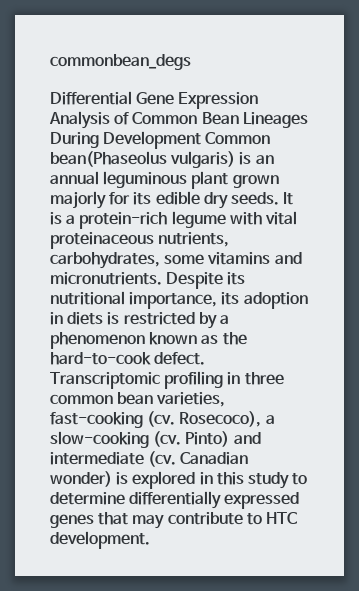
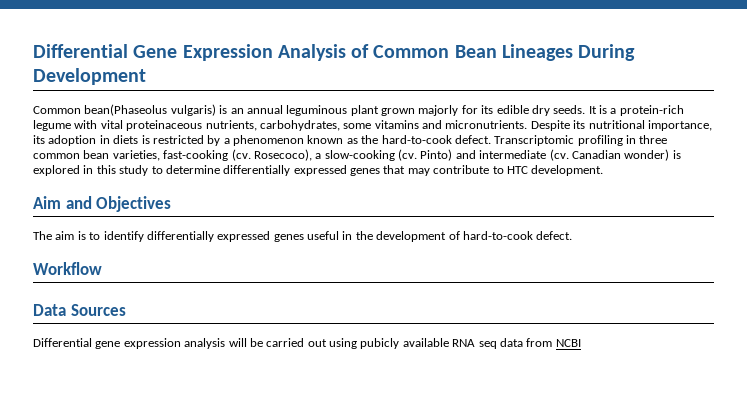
- commonbean_degs
- Differential Gene Expression Analysis of Common Bean Lineages During Development Common bean(Phaseolus vulgaris) is an annual leguminous plant grown majorly for its edible dry seeds.
+ Differential Gene Expression Analysis of Common Bean Lineages During Development
+ Common bean(Phaseolus vulgaris) is an annual leguminous plant grown majorly for its edible dry seeds.
+ Aim and Objectives
+ The aim is to identify differentially expressed genes useful in the development of hard-to-cook defect.
+ Workflow
+ Data Sources
+ Differential gene expression analysis will be carried out using pubicly available RNA seq data from NCBI

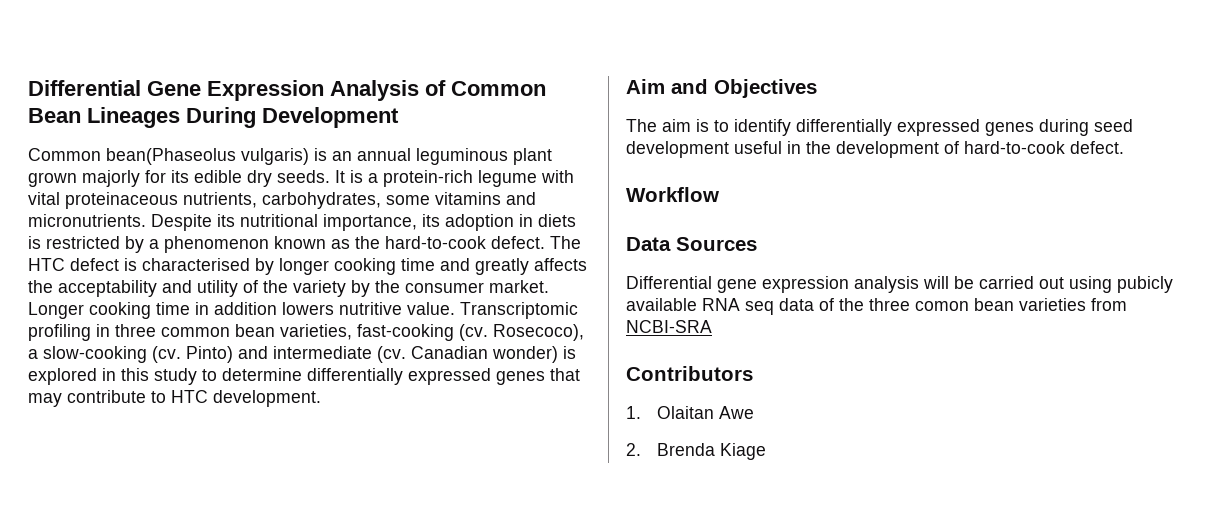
+ The HTC defect is characterised by longer cooking time and greatly affects the acceptability and utility of the variety by the consumer market. Longer cooking time in addition lowers nutritive value.
- The aim is to identify differentially expressed genes useful in the development of hard-to-cook defect.
+ The aim is to identify differentially expressed genes during seed development useful in the development of hard-to-cook defect.
- Differential gene expression analysis will be carried out using pubicly available RNA seq data from NCBI
+ Differential gene expression analysis will be carried out using pubicly available RNA seq data of the three comon bean varieties from NCBI-SRA
+ Contributors
+ 1. Olaitan Awe
+ 2. Brenda Kiage

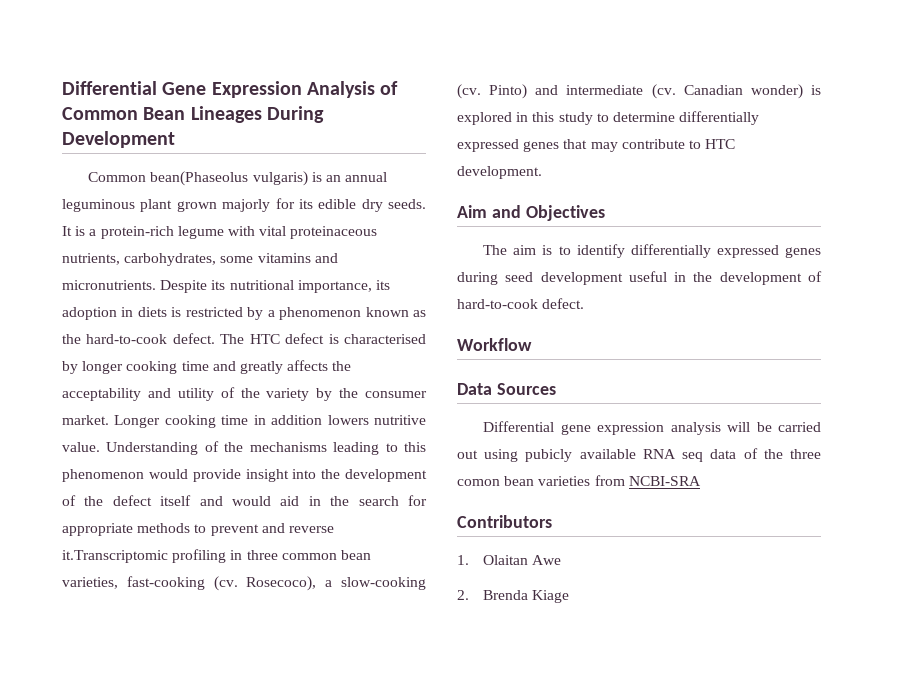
- Transcriptomic profiling in three common bean varieties, fast-cooking (cv.
+ Understanding of the mechanisms leading to this phenomenon would provide insight into the development of the defect itself and would aid in the search for appropriate methods to prevent and reverse it.Transcriptomic profiling in three common bean varieties, fast-cooking (cv.

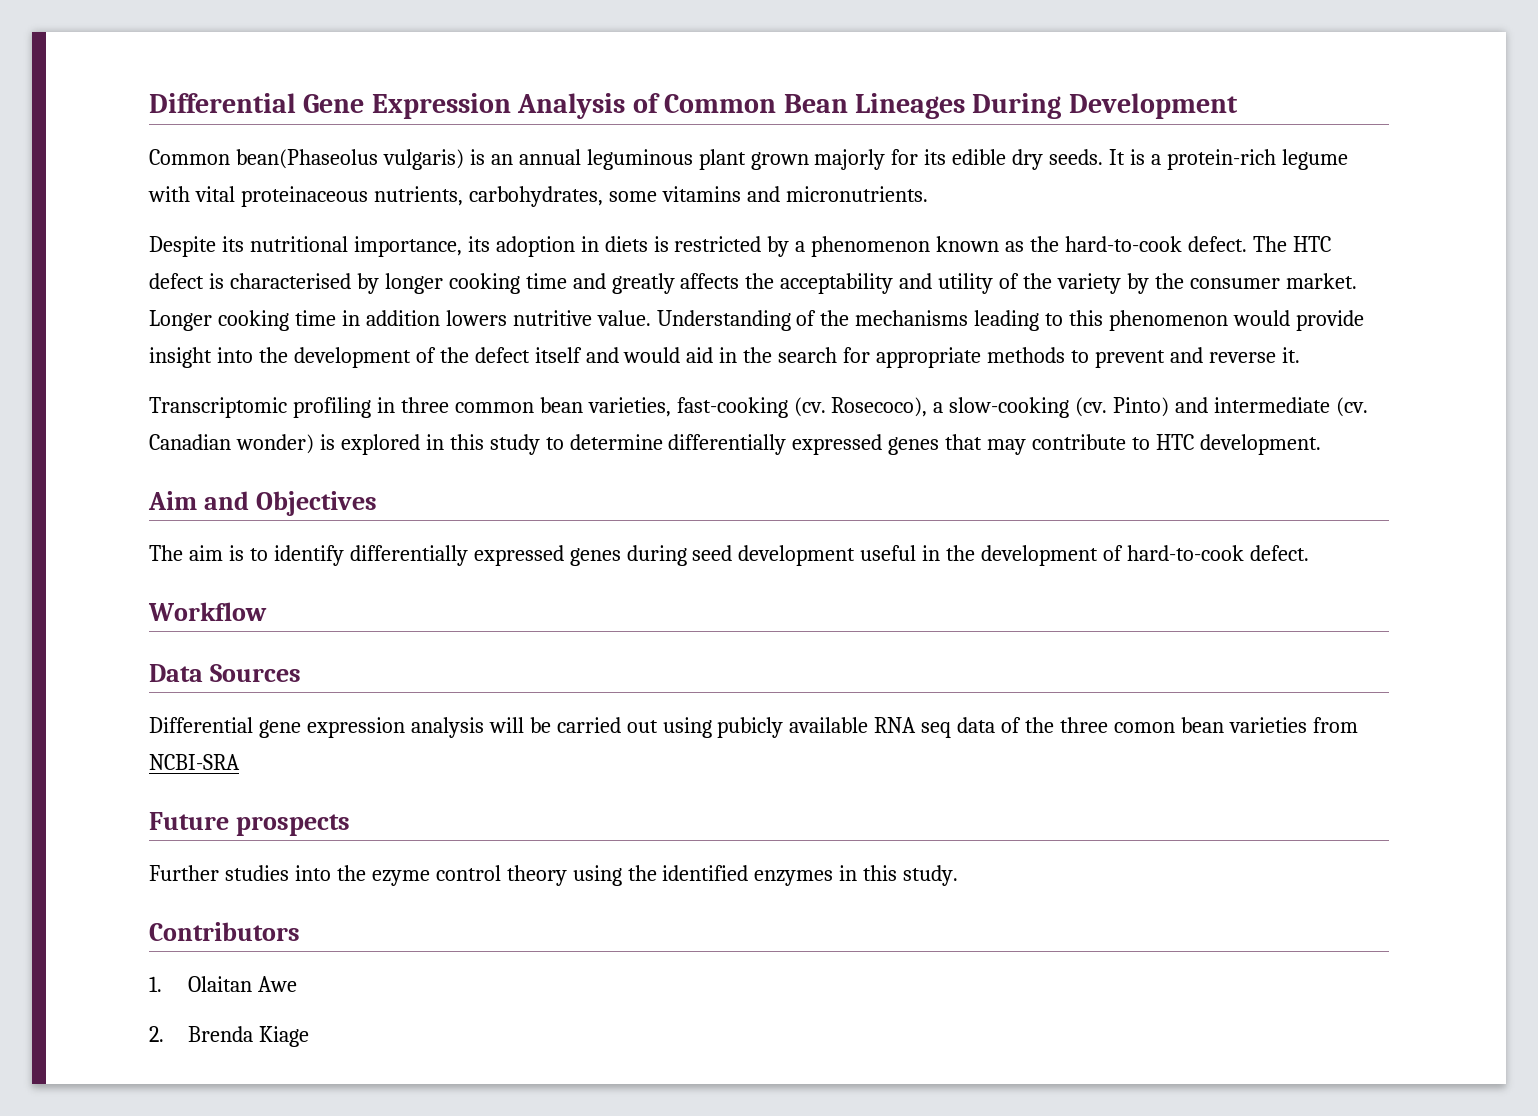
- It is a protein-rich legume with vital proteinaceous nutrients, carbohydrates, some vitamins and micronutrients. Despite its nutritional importance, its adoption in diets is restricted by a phenomenon known as the hard-to-cook defect.
+ It is a protein-rich legume with vital proteinaceous nutrients, carbohydrates, some vitamins and micronutrients.
+ Despite its nutritional importance, its adoption in diets is restricted by a phenomenon known as the hard-to-cook defect.
- Understanding of the mechanisms leading to this phenomenon would provide insight into the development of the defect itself and would aid in the search for appropriate methods to prevent and reverse it.Transcriptomic profiling in three common bean varieties, fast-cooking (cv.
+ Understanding of the mechanisms leading to this phenomenon would provide insight into the development of the defect itself and would aid in the search for appropriate methods to prevent and reverse it.
+ Transcriptomic profiling in three common bean varieties, fast-cooking (cv.
+ Future prospects
+ Further studies into the ezyme control theory using the identified enzymes in this study.

